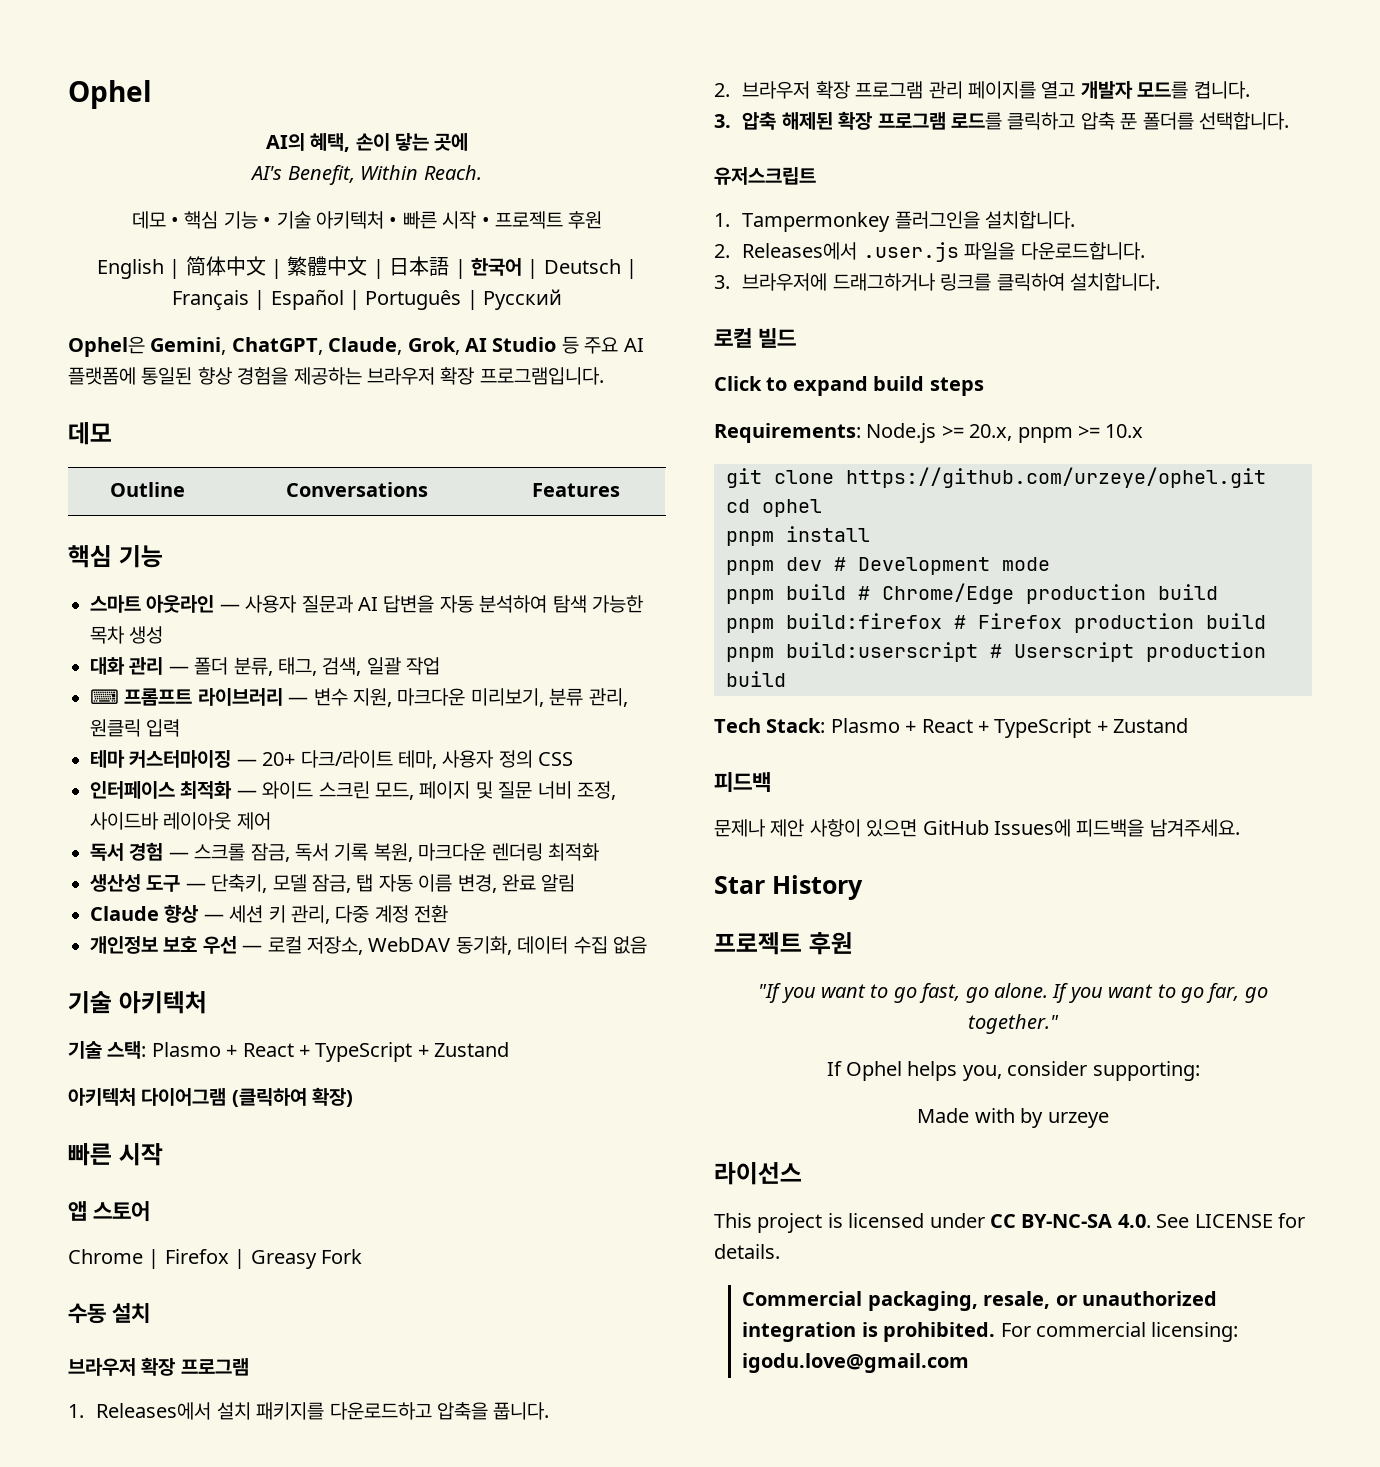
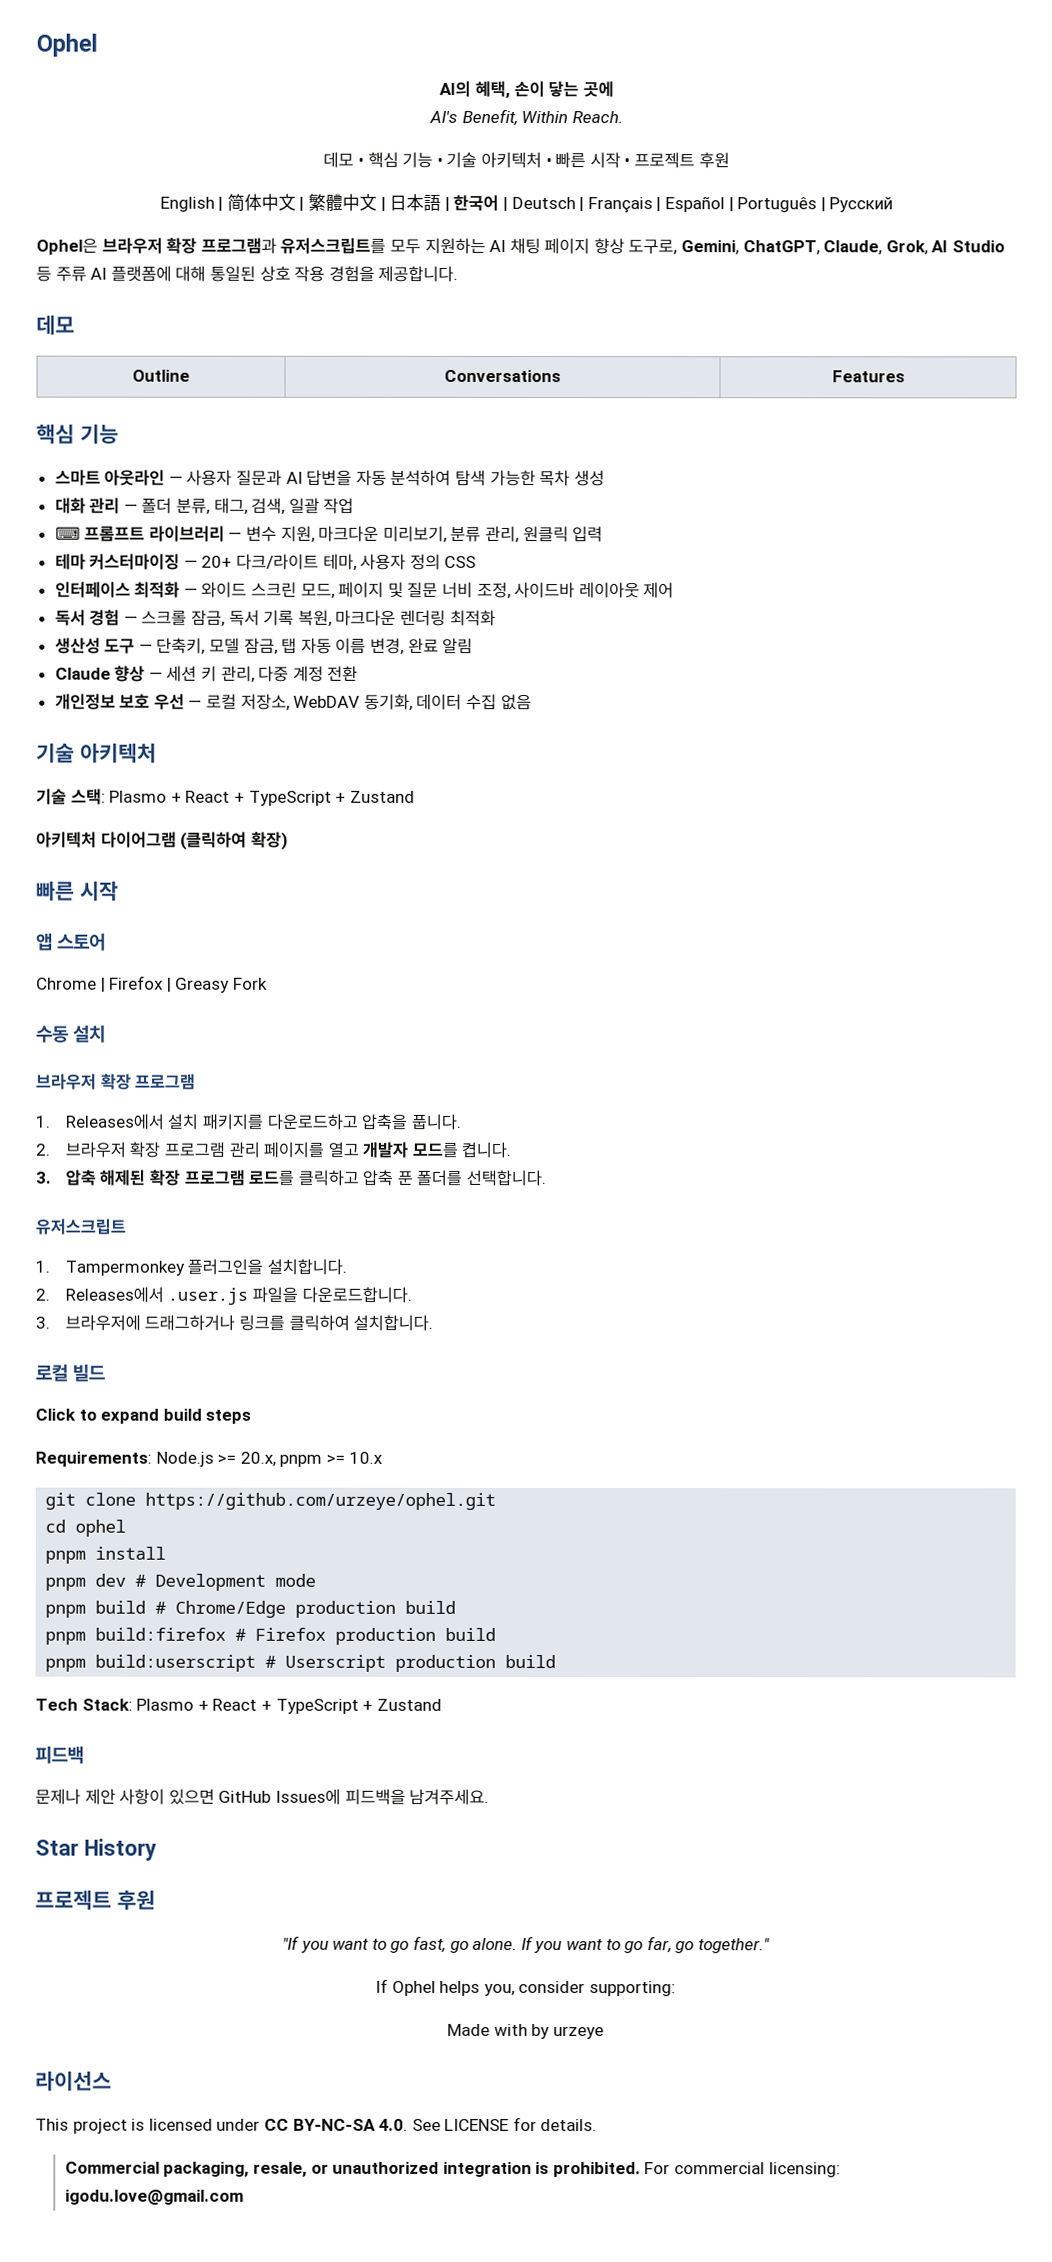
- Ophel은 Gemini, ChatGPT, Claude, Grok, AI Studio 등 주요 AI 플랫폼에 통일된 향상 경험을 제공하는 브라우저 확장 프로그램입니다.
+ Ophel은 브라우저 확장 프로그램과 유저스크립트를 모두 지원하는 AI 채팅 페이지 향상 도구로, Gemini, ChatGPT, Claude, Grok, AI Studio 등 주류 AI 플랫폼에 대해 통일된 상호 작용 경험을 제공합니다.

